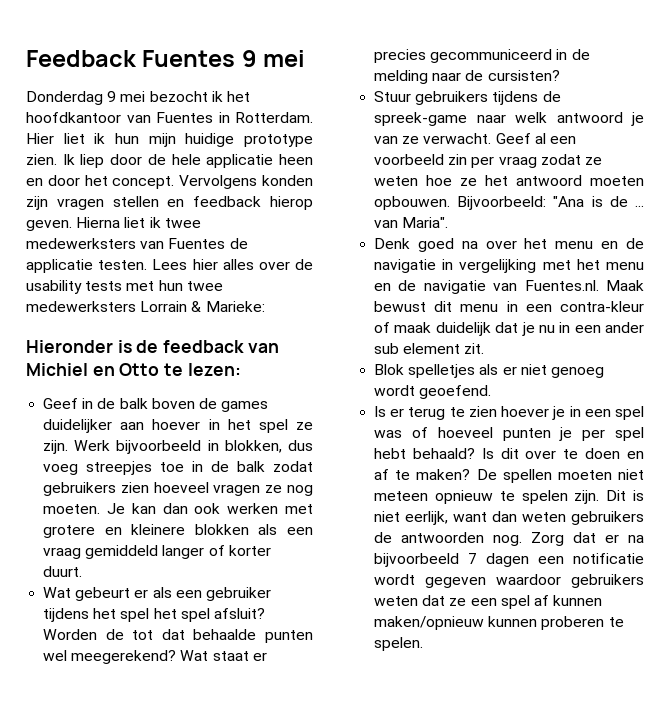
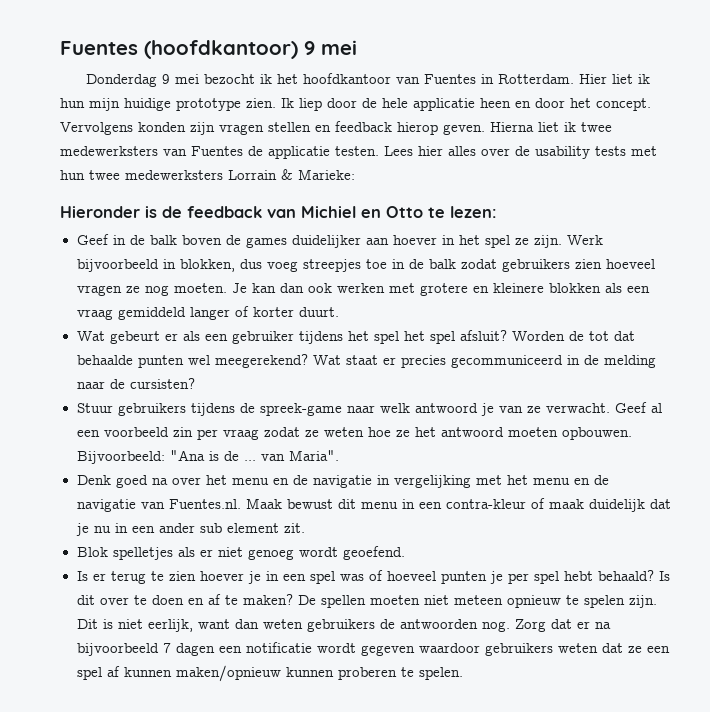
- Feedback Fuentes 9 mei
+ Fuentes (hoofdkantoor) 9 mei

